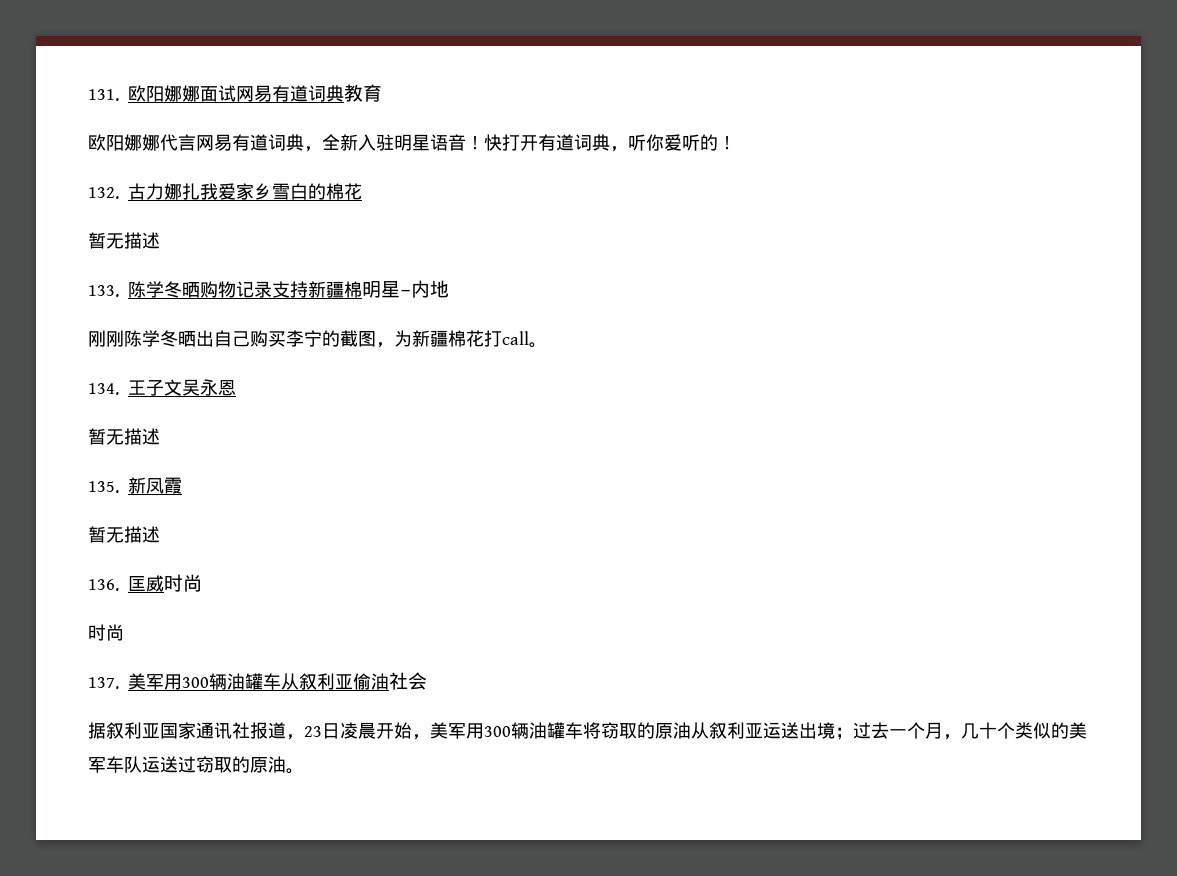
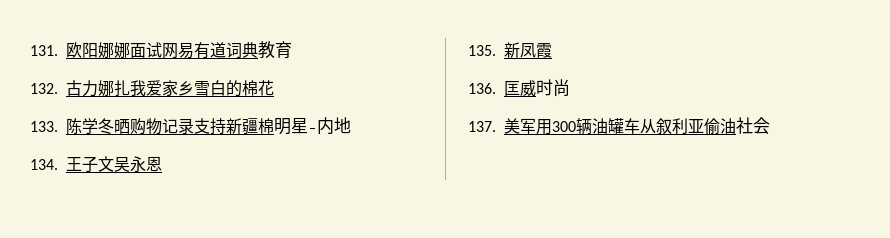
- 欧阳娜娜代言网易有道词典，全新入驻明星语音！快打开有道词典，听你爱听的！
  132.古力娜扎我爱家乡雪白的棉花
- 暂无描述
- 刚刚陈学冬晒出自己购买李宁的截图，为新疆棉花打call。
  134.王子文吴永恩
- 暂无描述
  135.新凤霞
- 暂无描述
  136.匡威时尚
- 时尚
- 据叙利亚国家通讯社报道，23日凌晨开始，美军用300辆油罐车将窃取的原油从叙利亚运送出境；过去一个月，几十个类似的美军车队运送过窃取的原油。

